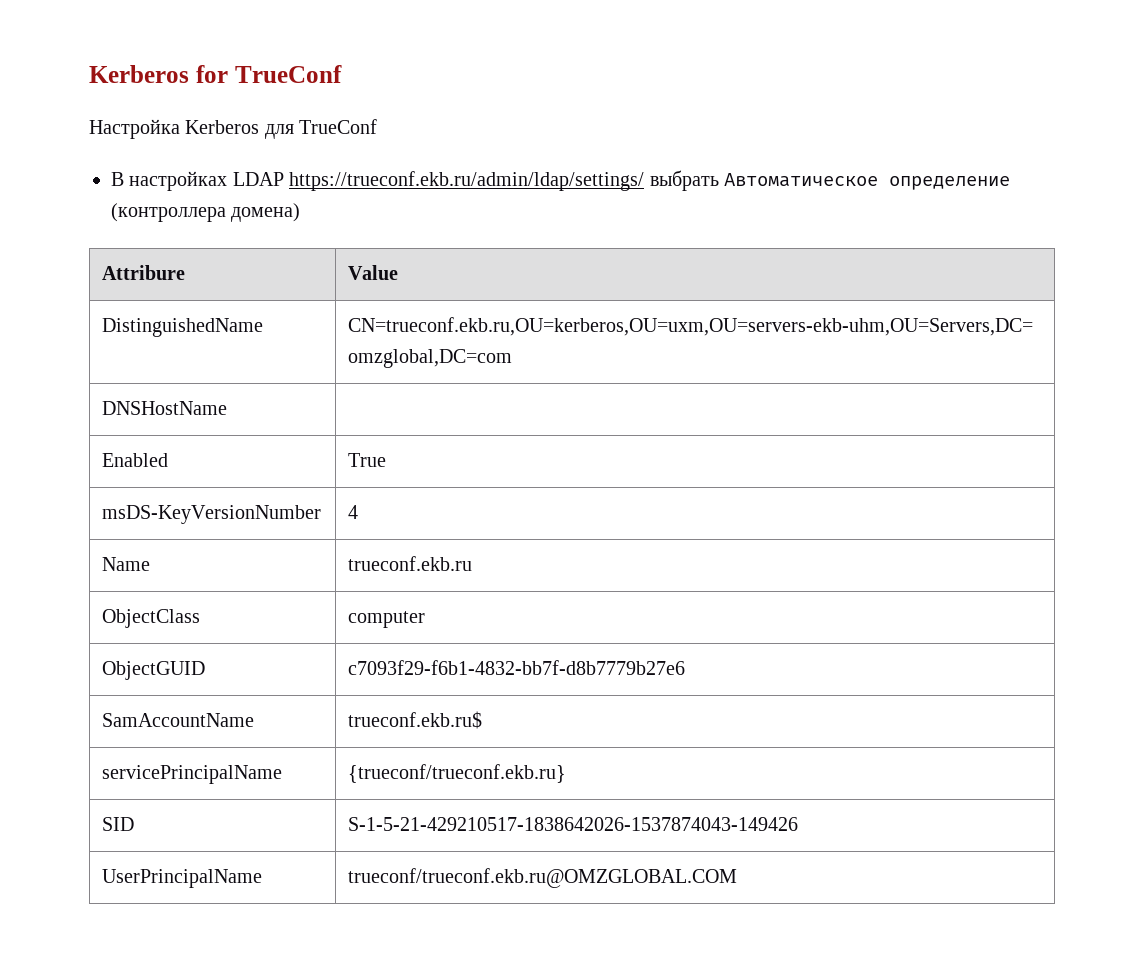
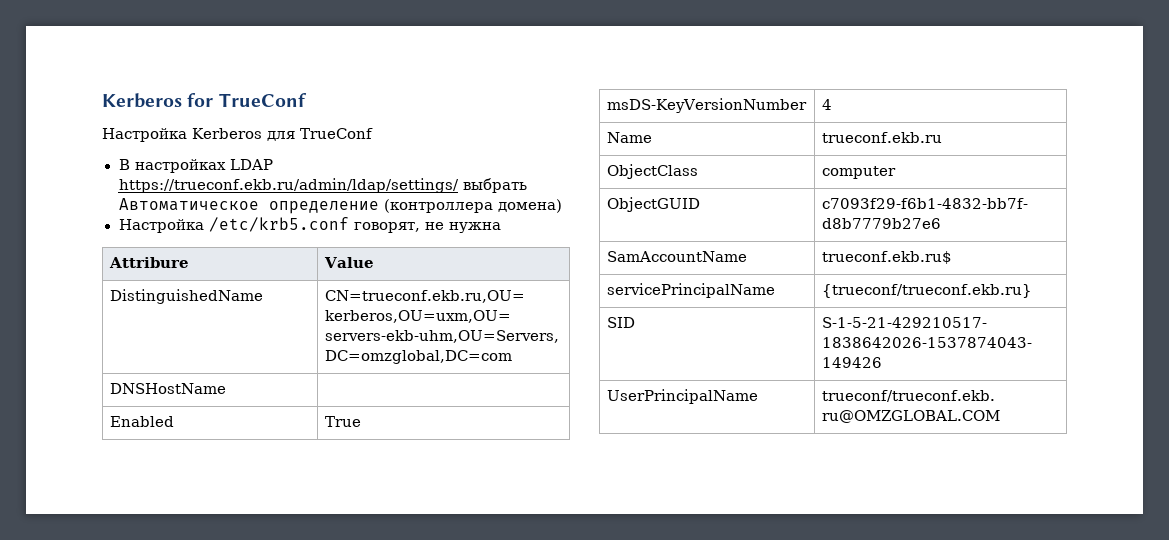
+ Настройка /etc/krb5.conf говорят, не нужна

